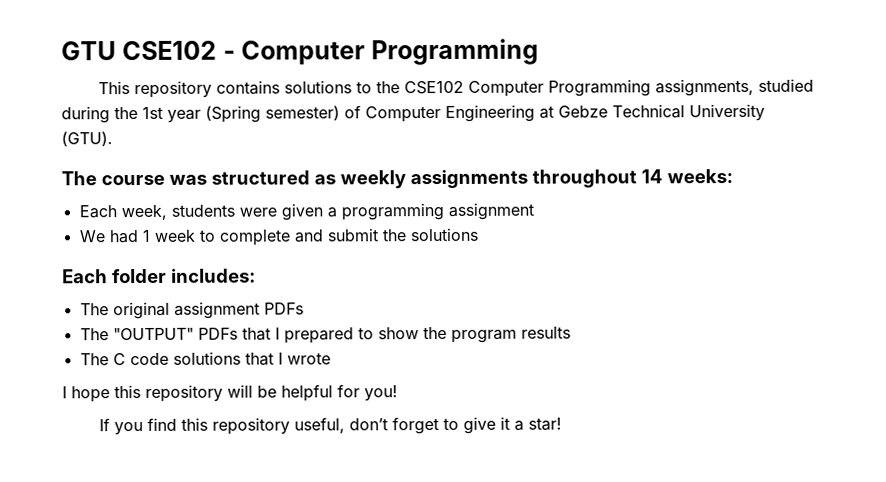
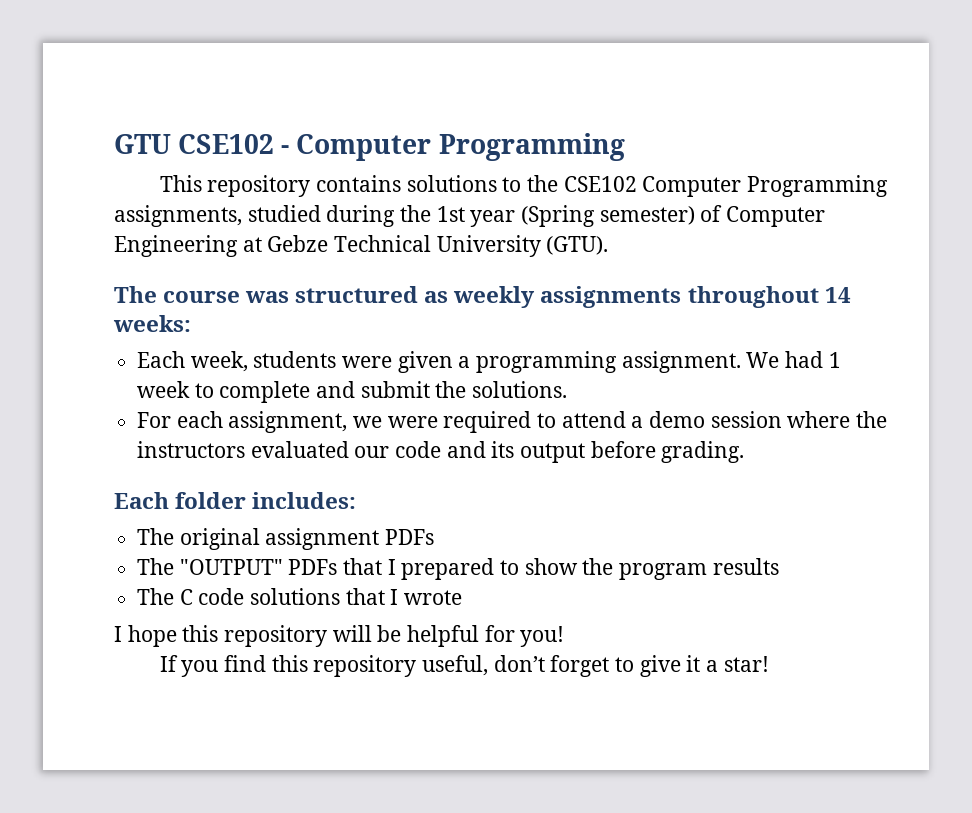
- Each week, students were given a programming assignment
- We had 1 week to complete and submit the solutions
+ Each week, students were given a programming assignment. We had 1 week to complete and submit the solutions.
+ For each assignment, we were required to attend a demo session where the instructors evaluated our code and its output before grading.

